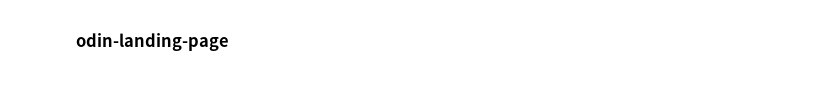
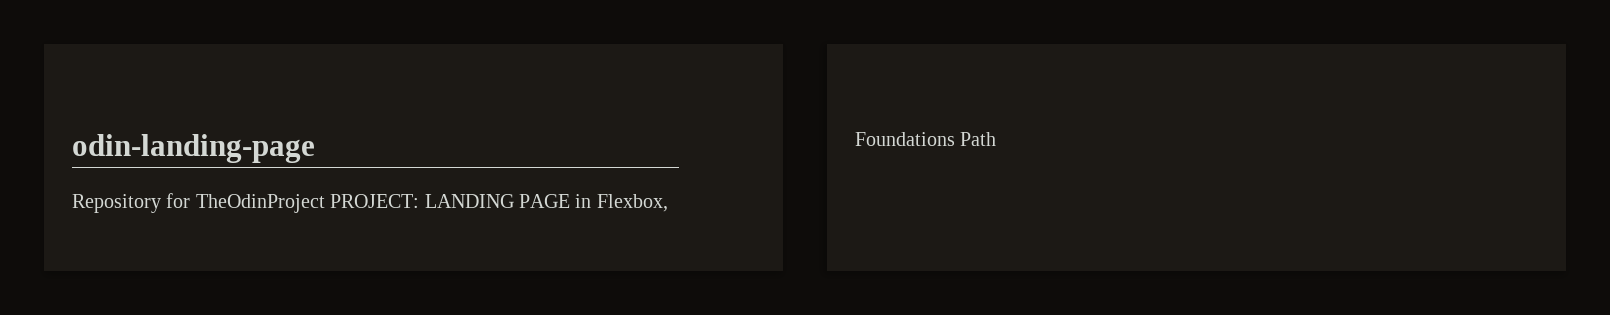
+ Repository for TheOdinProject PROJECT: LANDING PAGE in Flexbox, Foundations Path

